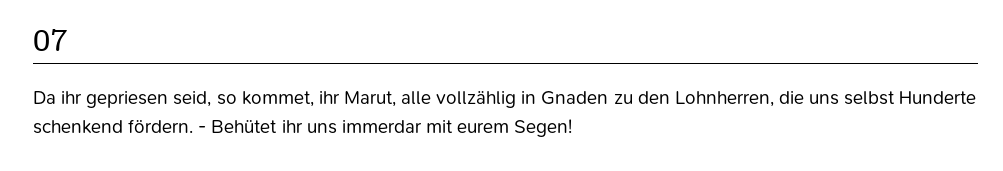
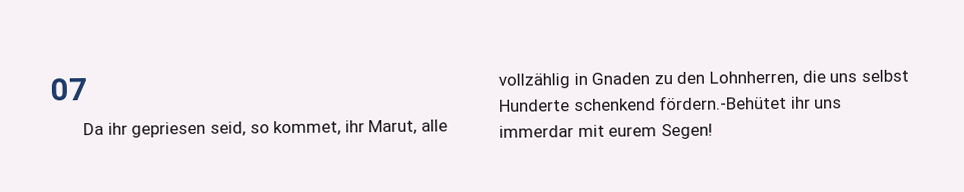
- Da ihr gepriesen seid, so kommet, ihr Marut, alle vollzählig in Gnaden zu den Lohnherren, die uns selbst Hunderte schenkend fördern. - Behütet ihr uns immerdar mit eurem Segen!
+ Da ihr gepriesen seid, so kommet, ihr Marut, alle vollzählig in Gnaden zu den Lohnherren, die uns selbst Hunderte schenkend fördern.-Behütet ihr uns immerdar mit eurem Segen!

